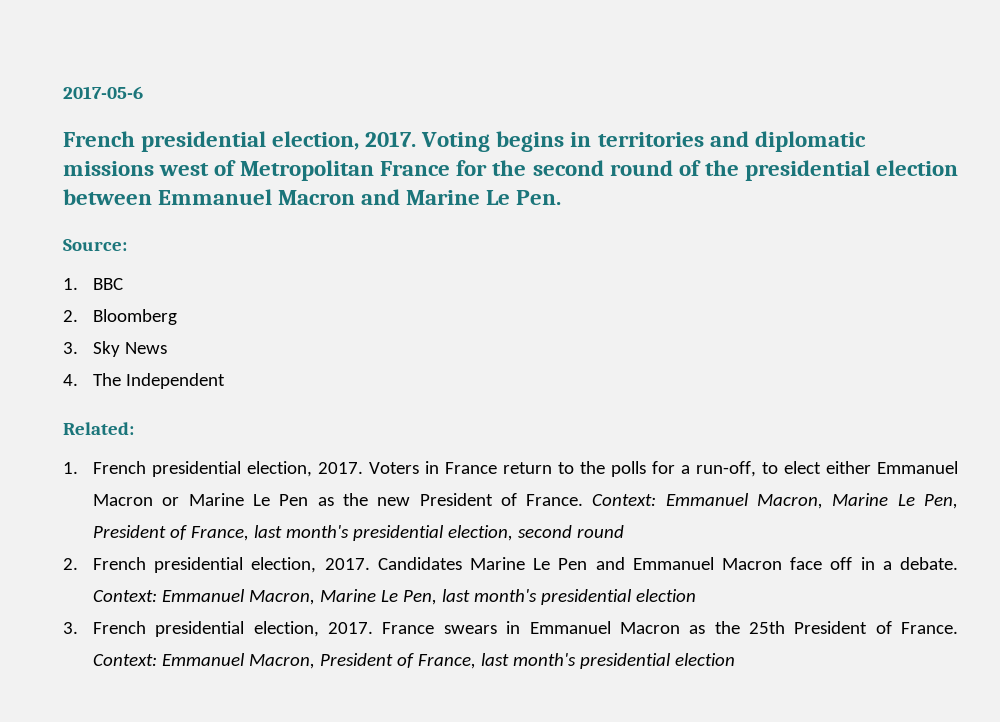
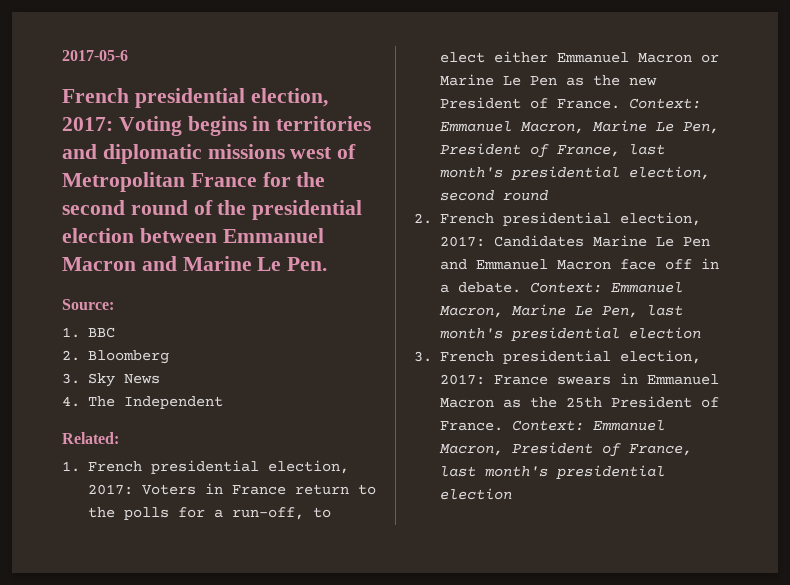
- French presidential election, 2017. Voting begins in territories and diplomatic missions west of Metropolitan France for the second round of the presidential election between Emmanuel Macron and Marine Le Pen.
+ French presidential election, 2017: Voting begins in territories and diplomatic missions west of Metropolitan France for the second round of the presidential election between Emmanuel Macron and Marine Le Pen.
- 1. French presidential election, 2017. Voters in France return to the polls for a run-off, to elect either Emmanuel Macron or Marine Le Pen as the new President of France.
+ 1. French presidential election, 2017: Voters in France return to the polls for a run-off, to elect either Emmanuel Macron or Marine Le Pen as the new President of France.
- 2. French presidential election, 2017. Candidates Marine Le Pen and Emmanuel Macron face off in a debate.
+ 2. French presidential election, 2017: Candidates Marine Le Pen and Emmanuel Macron face off in a debate.
- 3. French presidential election, 2017. France swears in Emmanuel Macron as the 25th President of France.
+ 3. French presidential election, 2017: France swears in Emmanuel Macron as the 25th President of France.

